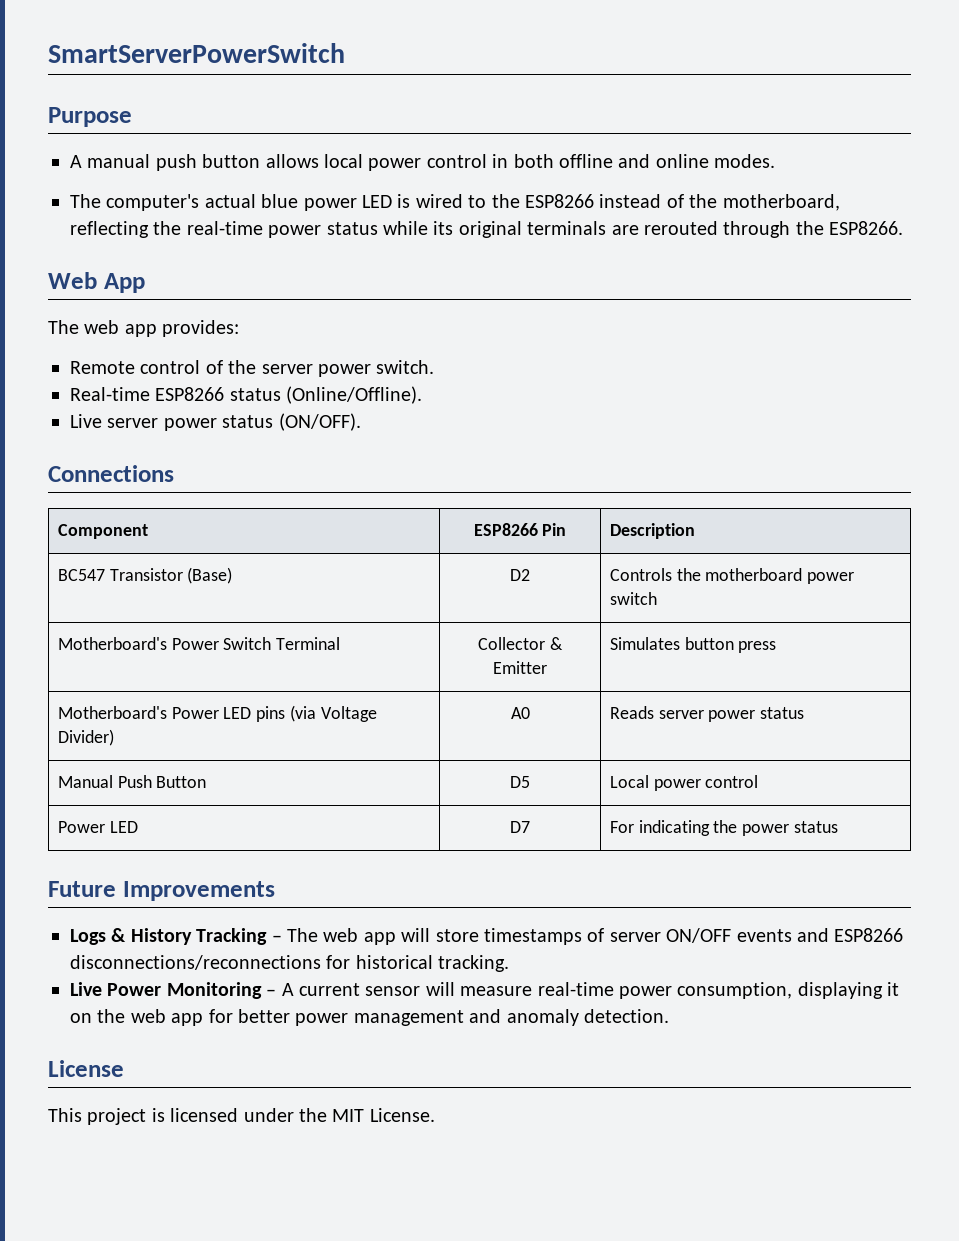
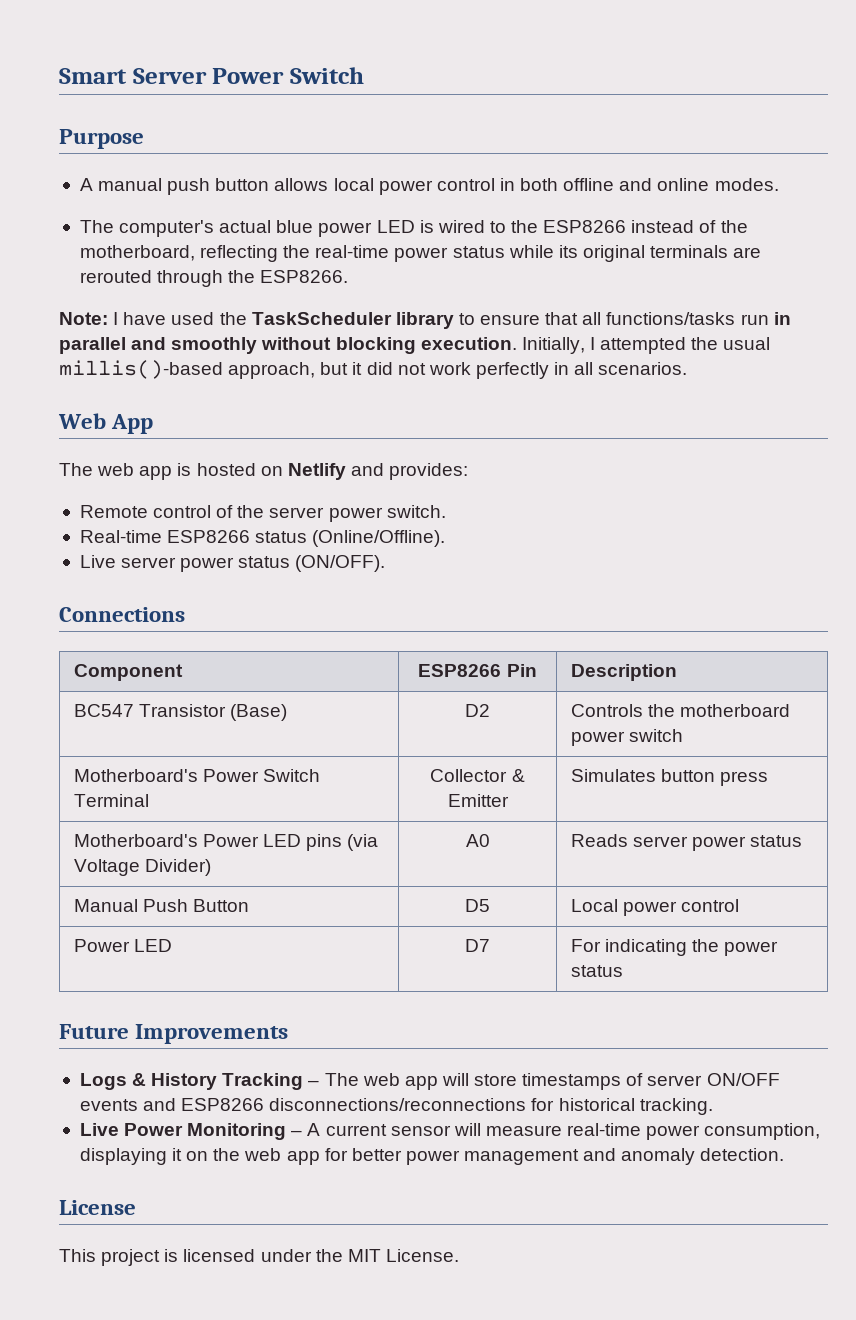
- SmartServerPowerSwitch
+ Smart Server Power Switch
+ Note: I have used the TaskScheduler library to ensure that all functions/tasks run in parallel and smoothly without blocking execution. Initially, I attempted the usual millis()-based approach, but it did not work perfectly in all scenarios.
- The web app provides:
+ The web app is hosted on Netlify and provides:

